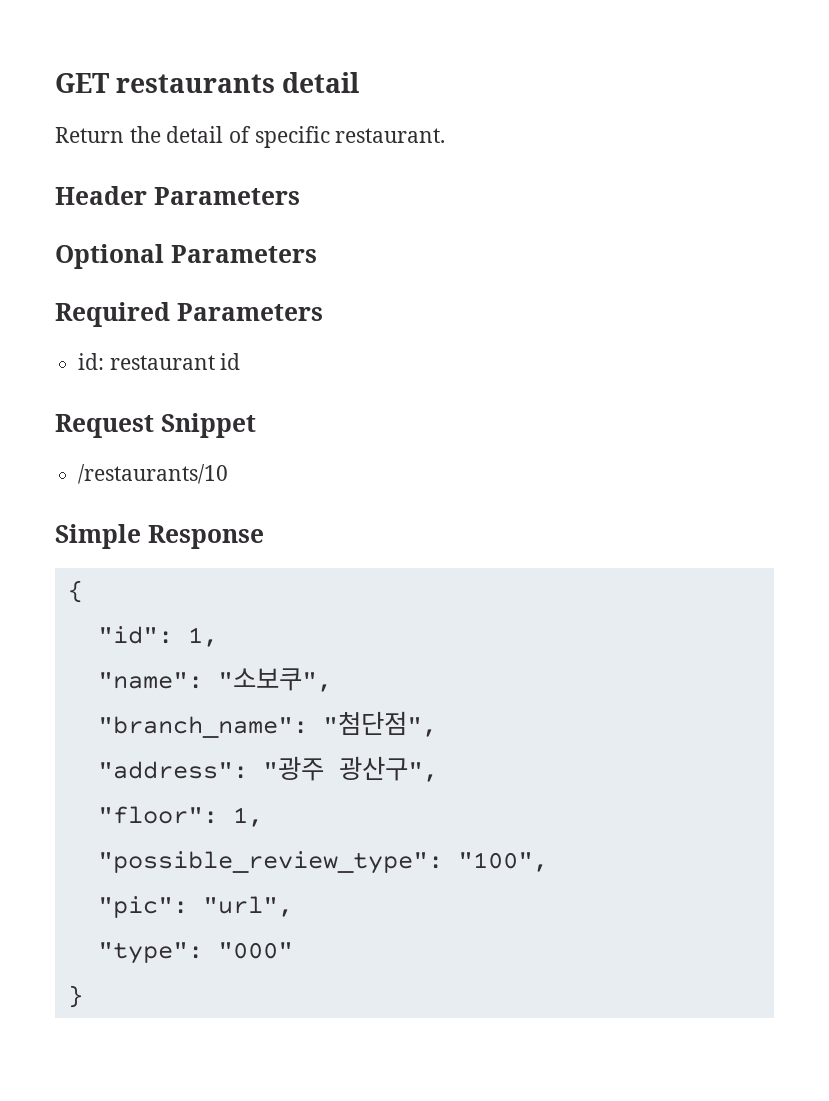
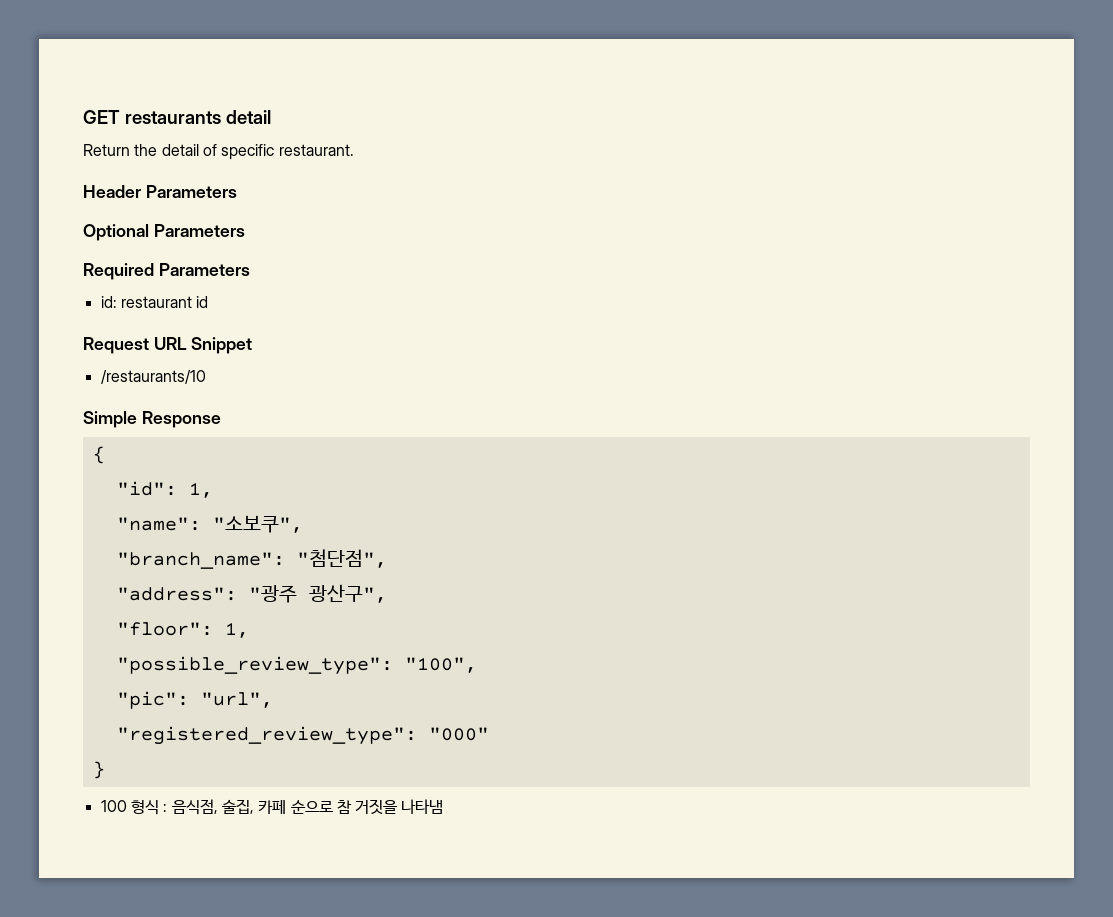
- Request Snippet
+ Request URL Snippet
- "type": "000"
+ "registered_review_type": "000"
+ 100 형식 : 음식점, 술집, 카페 순으로 참 거짓을 나타냄

